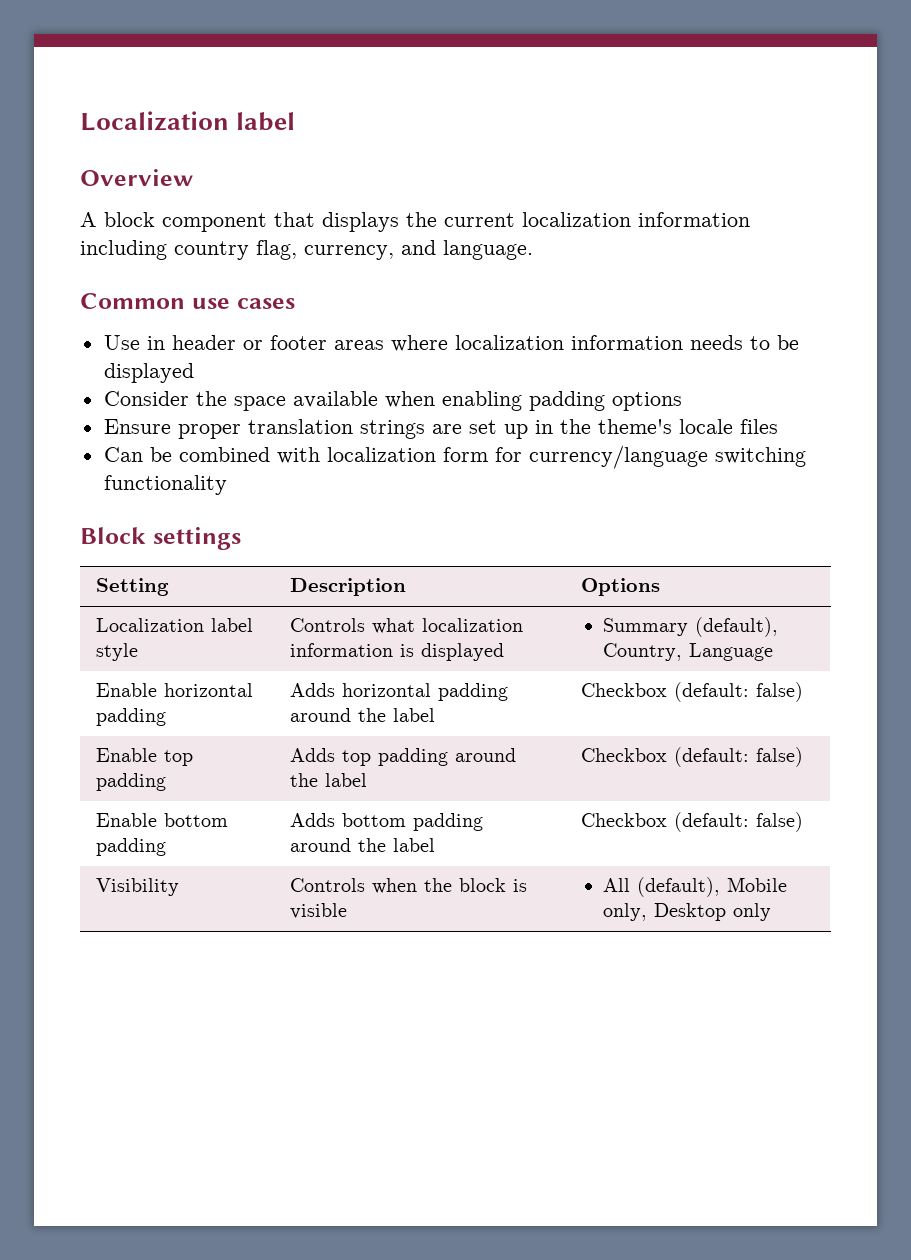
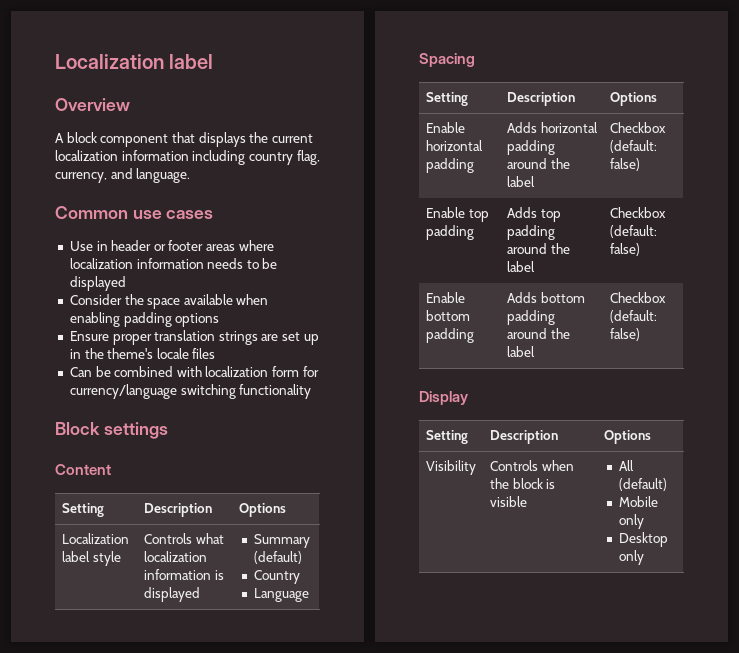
+ Content
- Localization label style | Controls what localization information is displayed | Summary (default), Country, Language
+ Localization label style | Controls what localization information is displayed | Summary (default)
+ Country
+ Language
+ Spacing
+ Setting | Description | Options
+ Display
+ Setting | Description | Options
- Visibility | Controls when the block is visible | All (default), Mobile only, Desktop only
+ Visibility | Controls when the block is visible | All (default)
+ Mobile only
+ Desktop only

